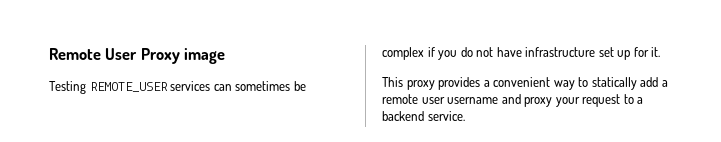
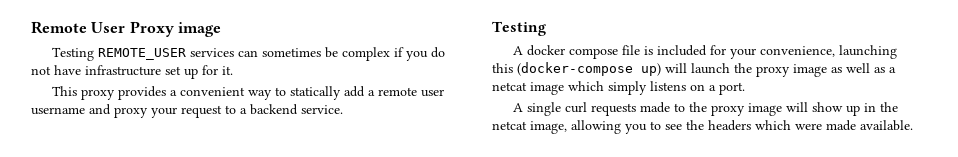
  This proxy provides a convenient way to statically add a remote user username and proxy your request to a backend service.
+ Testing
+ A docker compose file is included for your convenience, launching this (docker-compose up) will launch the proxy image as well as a netcat image which simply listens on a port.
+ A single curl requests made to the proxy image will show up in the netcat image, allowing you to see the headers which were made available.

